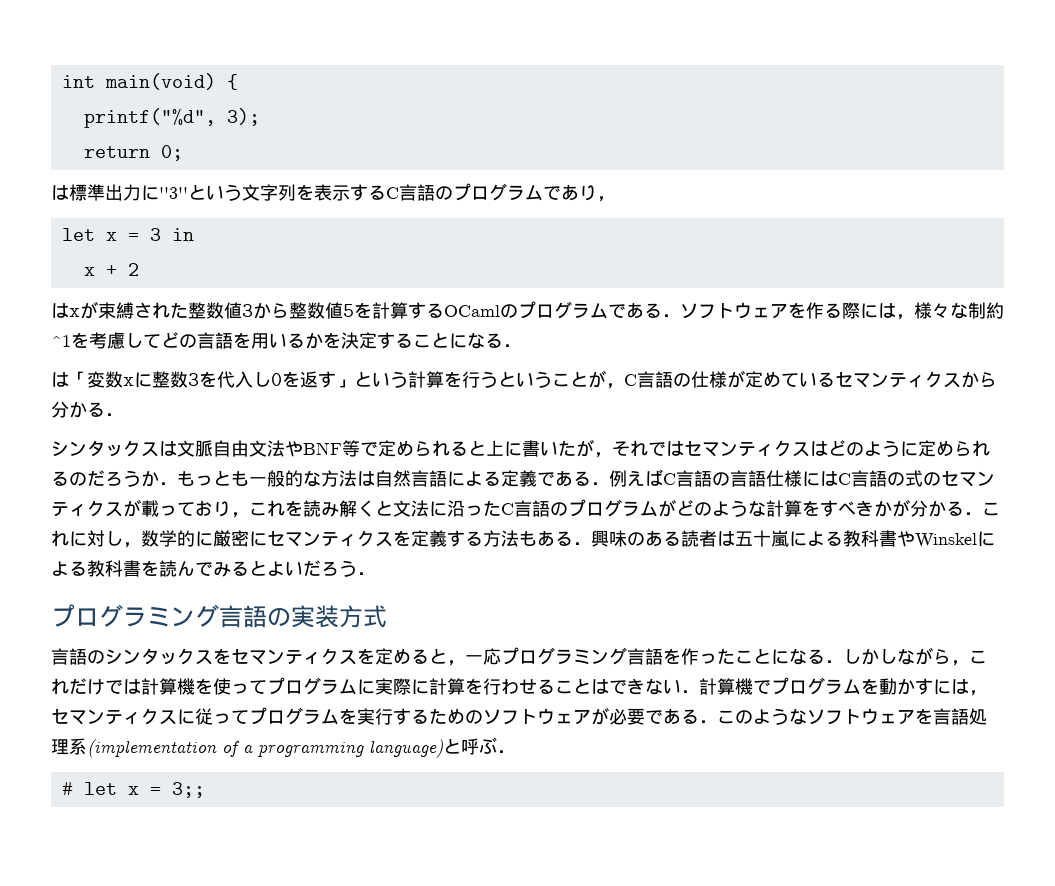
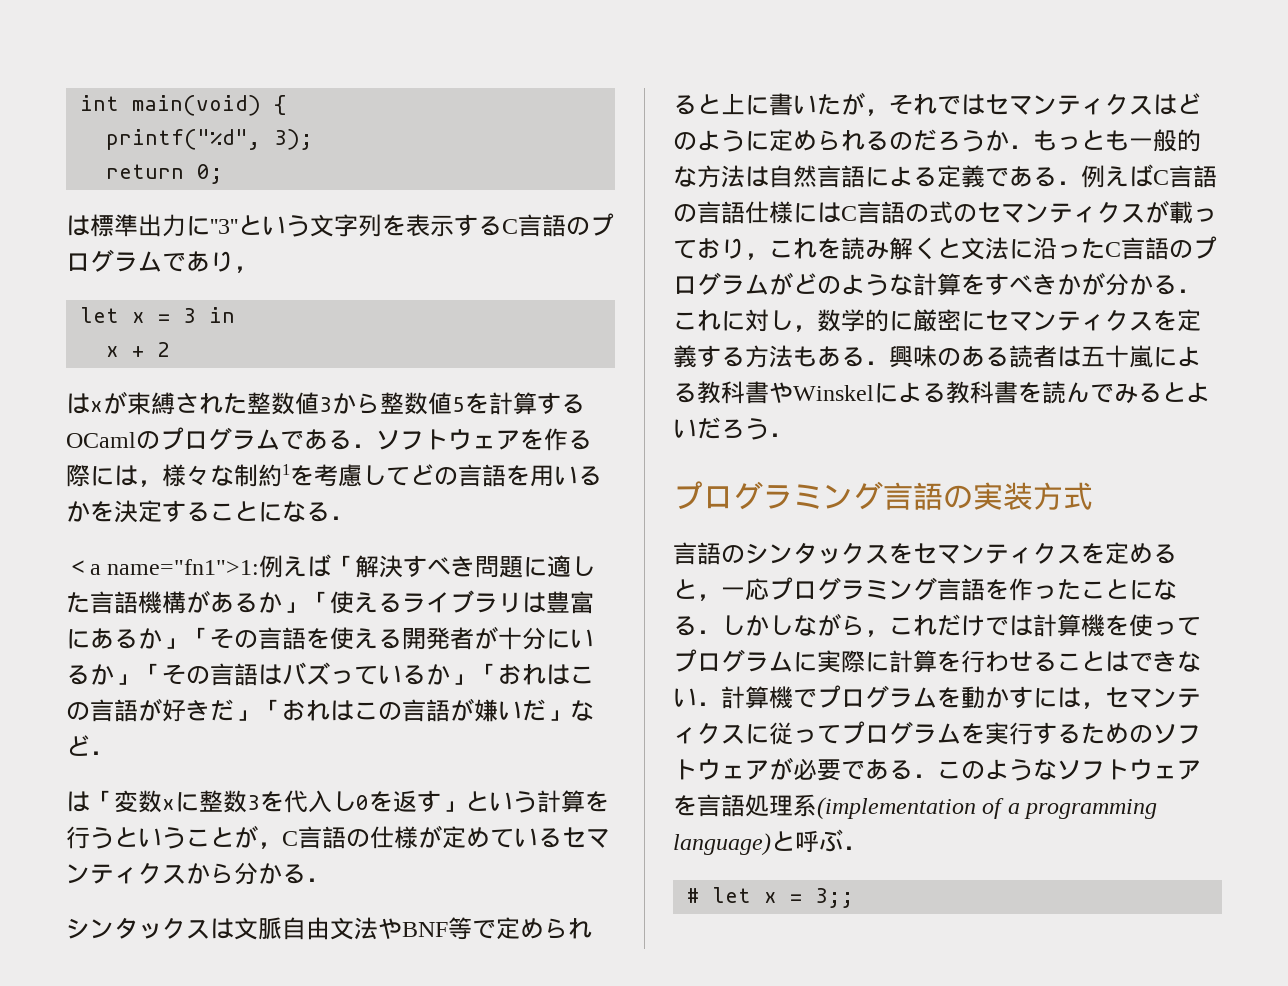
- はxが束縛された整数値3から整数値5を計算するOCamlのプログラムである．ソフトウェアを作る際には，様々な制約^1を考慮してどの言語を用いるかを決定することになる．
+ はxが束縛された整数値3から整数値5を計算するOCamlのプログラムである．ソフトウェアを作る際には，様々な制約1を考慮してどの言語を用いるかを決定することになる．
+ ＜a name="fn1">1:例えば「解決すべき問題に適した言語機構があるか」「使えるライブラリは豊富にあるか」「その言語を使える開発者が十分にいるか」「その言語はバズっているか」「おれはこの言語が好きだ」「おれはこの言語が嫌いだ」など．

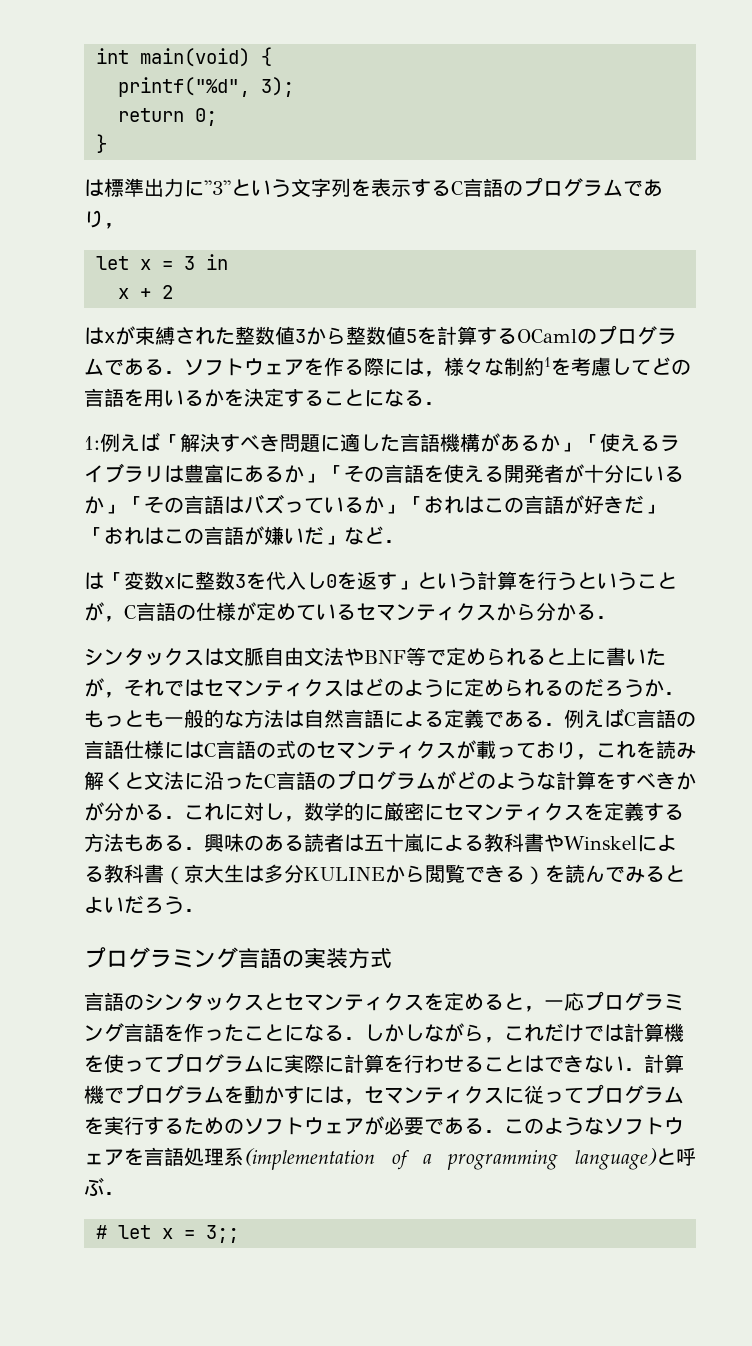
+ }
- ＜a name="fn1">1:例えば「解決すべき問題に適した言語機構があるか」「使えるライブラリは豊富にあるか」「その言語を使える開発者が十分にいるか」「その言語はバズっているか」「おれはこの言語が好きだ」「おれはこの言語が嫌いだ」など．
+ 1:例えば「解決すべき問題に適した言語機構があるか」「使えるライブラリは豊富にあるか」「その言語を使える開発者が十分にいるか」「その言語はバズっているか」「おれはこの言語が好きだ」「おれはこの言語が嫌いだ」など．
- シンタックスは文脈自由文法やBNF等で定められると上に書いたが，それではセマンティクスはどのように定められるのだろうか．もっとも一般的な方法は自然言語による定義である．例えばC言語の言語仕様にはC言語の式のセマンティクスが載っており，これを読み解くと文法に沿ったC言語のプログラムがどのような計算をすべきかが分かる．これに対し，数学的に厳密にセマンティクスを定義する方法もある．興味のある読者は五十嵐による教科書やWinskelによる教科書を読んでみるとよいだろう．
+ シンタックスは文脈自由文法やBNF等で定められると上に書いたが，それではセマンティクスはどのように定められるのだろうか．もっとも一般的な方法は自然言語による定義である．例えばC言語の言語仕様にはC言語の式のセマンティクスが載っており，これを読み解くと文法に沿ったC言語のプログラムがどのような計算をすべきかが分かる．これに対し，数学的に厳密にセマンティクスを定義する方法もある．興味のある読者は五十嵐による教科書やWinskelによる教科書（京大生は多分KULINEから閲覧できる）を読んでみるとよいだろう．
- 言語のシンタックスをセマンティクスを定めると，一応プログラミング言語を作ったことになる．しかしながら，これだけでは計算機を使ってプログラムに実際に計算を行わせることはできない．計算機でプログラムを動かすには，セマンティクスに従ってプログラムを実行するためのソフトウェアが必要である．このようなソフトウェアを言語処理系(implementation of a programming language)と呼ぶ．
+ 言語のシンタックスとセマンティクスを定めると，一応プログラミング言語を作ったことになる．しかしながら，これだけでは計算機を使ってプログラムに実際に計算を行わせることはできない．計算機でプログラムを動かすには，セマンティクスに従ってプログラムを実行するためのソフトウェアが必要である．このようなソフトウェアを言語処理系(implementation of a programming language)と呼ぶ．

